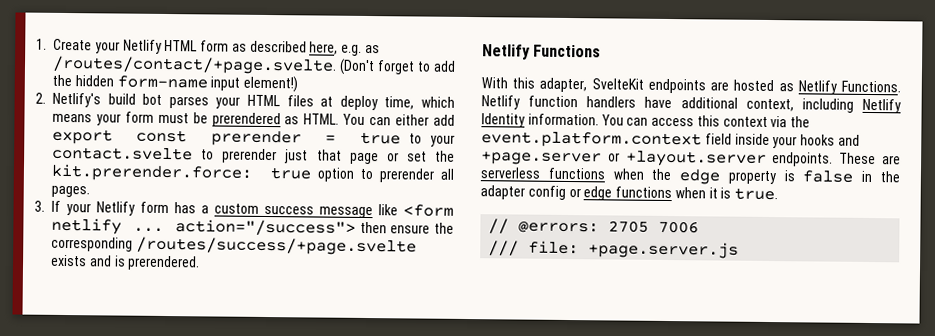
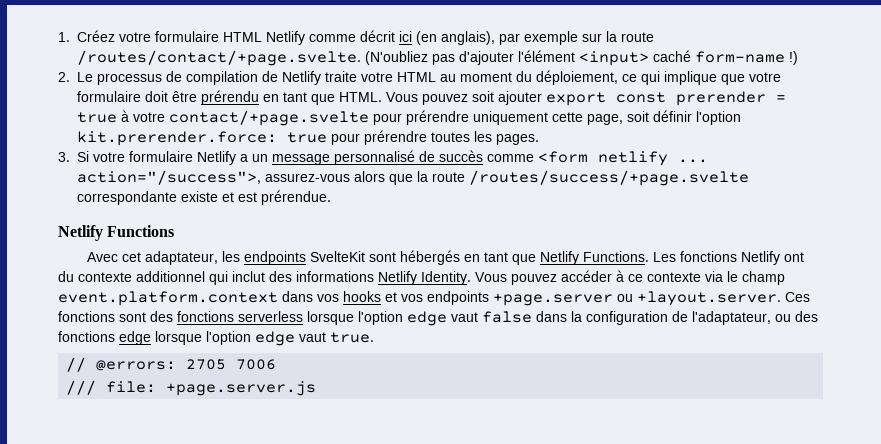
- 1. Create your Netlify HTML form as described here, e.g. as /routes/contact/+page.svelte. (Don't forget to add the hidden form-name input element!)
- 2. Netlify's build bot parses your HTML files at deploy time, which means your form must be prerendered as HTML. You can either add export const prerender = true to your contact.svelte to prerender just that page or set the kit.prerender.force: true option to prerender all pages.
- 3. If your Netlify form has a custom success message like <form netlify ... action="/success"> then ensure the corresponding /routes/success/+page.svelte exists and is prerendered.
+ 1. Créez votre formulaire HTML Netlify comme décrit ici (en anglais), par exemple sur la route /routes/contact/+page.svelte. (N'oubliez pas d'ajouter l'élément <input> caché form-name !)
+ 2. Le processus de compilation de Netlify traite votre HTML au moment du déploiement, ce qui implique que votre formulaire doit être prérendu en tant que HTML. Vous pouvez soit ajouter export const prerender = true à votre contact/+page.svelte pour prérendre uniquement cette page, soit définir l'option kit.prerender.force: true pour prérendre toutes les pages.
+ 3. Si votre formulaire Netlify a un message personnalisé de succès comme <form netlify ... action="/success">, assurez-vous alors que la route /routes/success/+page.svelte correspondante existe et est prérendue.
  Netlify Functions
- With this adapter, SvelteKit endpoints are hosted as Netlify Functions. Netlify function handlers have additional context, including Netlify Identity information. You can access this context via the event.platform.context field inside your hooks and +page.server or +layout.server endpoints. These are serverless functions when the edge property is false in the adapter config or edge functions when it is true.
+ Avec cet adaptateur, les endpoints SvelteKit sont hébergés en tant que Netlify Functions. Les fonctions Netlify ont du contexte additionnel qui inclut des informations Netlify Identity. Vous pouvez accéder à ce contexte via le champ event.platform.context dans vos hooks et vos endpoints +page.server ou +layout.server. Ces fonctions sont des fonctions serverless lorsque l'option edge vaut false dans la configuration de l'adaptateur, ou des fonctions edge lorsque l'option edge vaut true.

